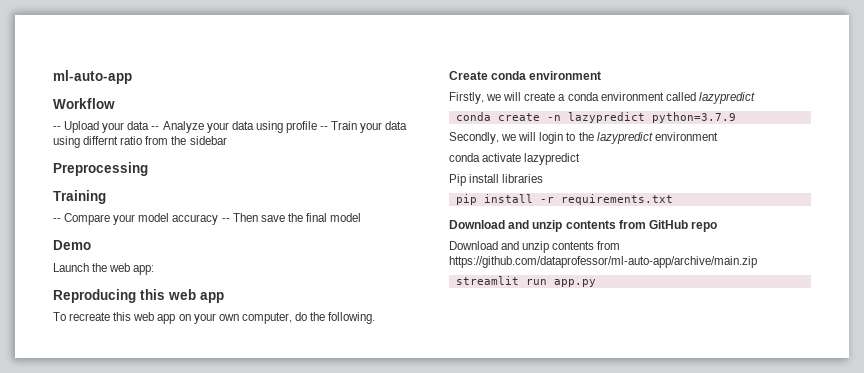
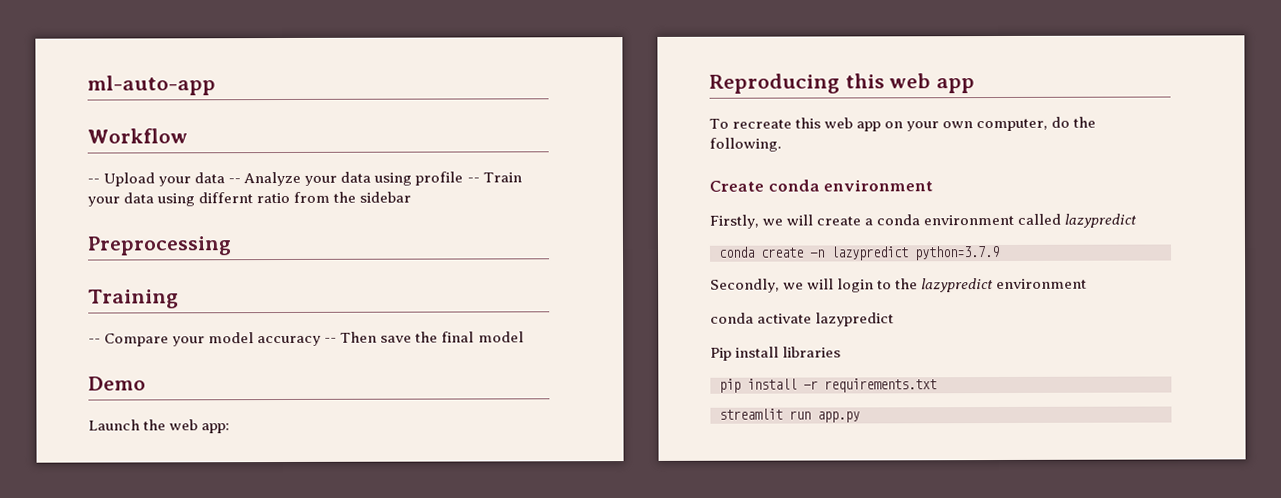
- Download and unzip contents from GitHub repo
- Download and unzip contents from https://github.com/dataprofessor/ml-auto-app/archive/main.zip

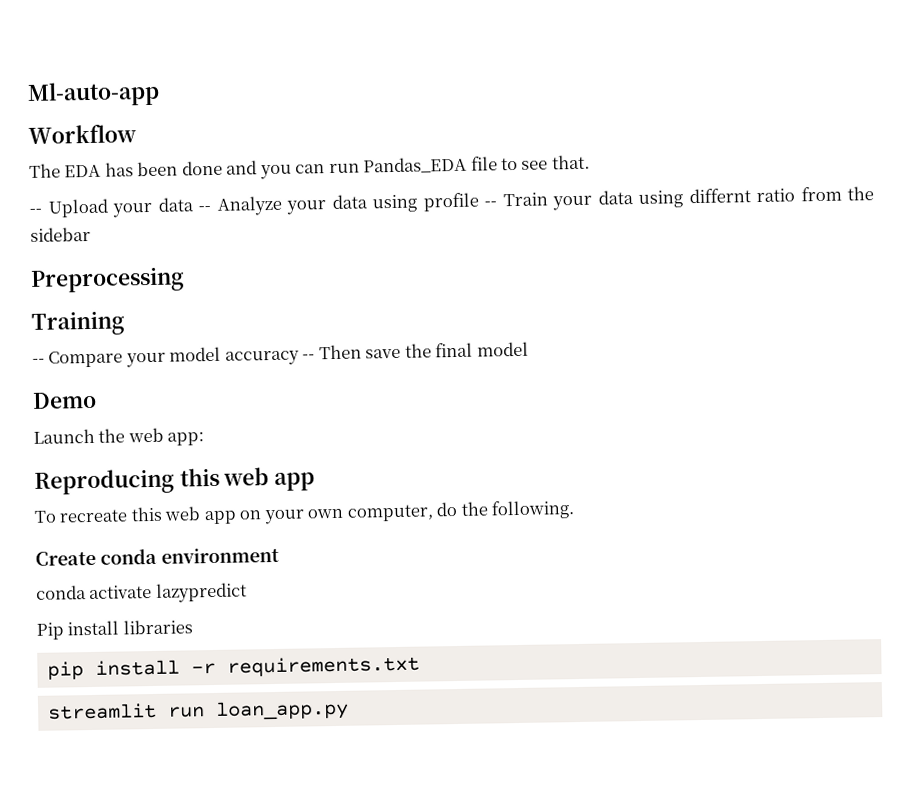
- ml-auto-app
+ Ml-auto-app
+ The EDA has been done and you can run Pandas_EDA file to see that.
- Firstly, we will create a conda environment called lazypredict
- conda create -n lazypredict python=3.7.9
- Secondly, we will login to the lazypredict environment
- streamlit run app.py
+ streamlit run loan_app.py

